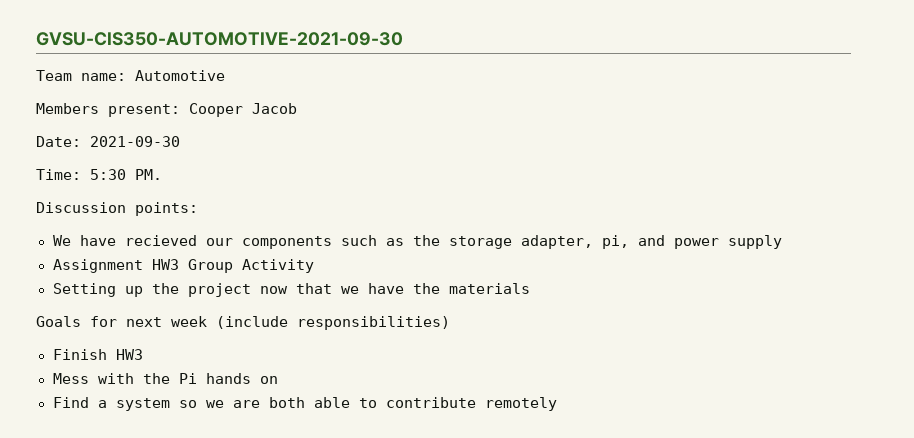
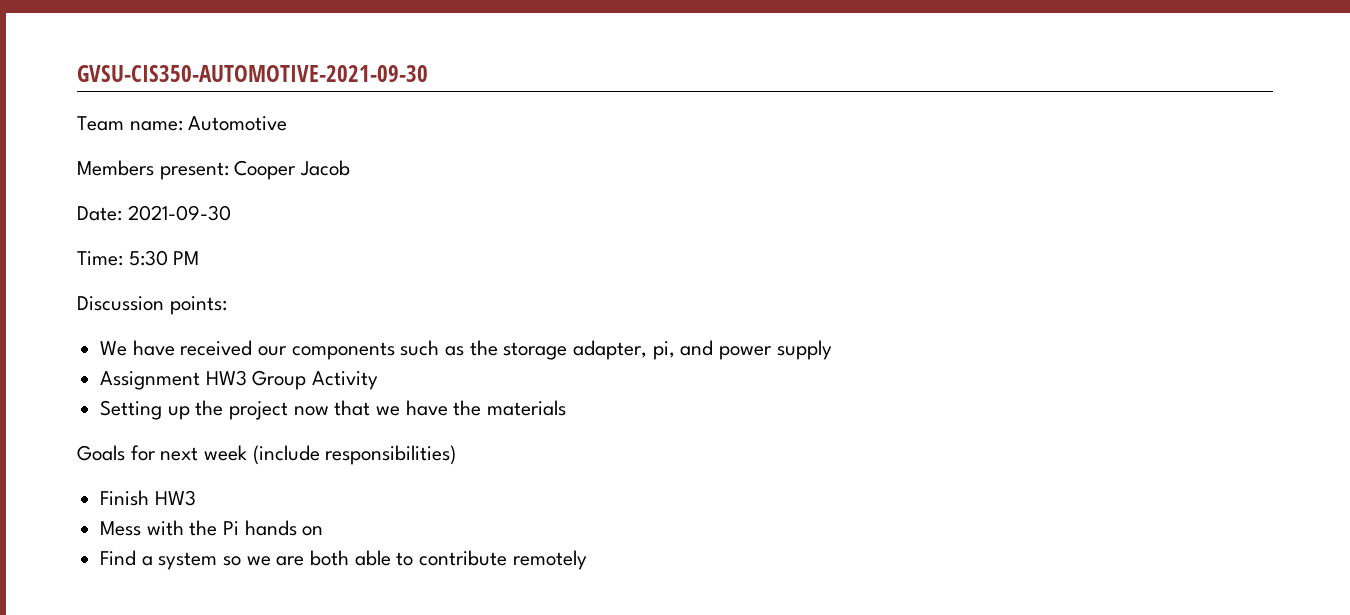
- Time: 5:30 PM.
+ Time: 5:30 PM
- We have recieved our components such as the storage adapter, pi, and power supply
+ We have received our components such as the storage adapter, pi, and power supply

